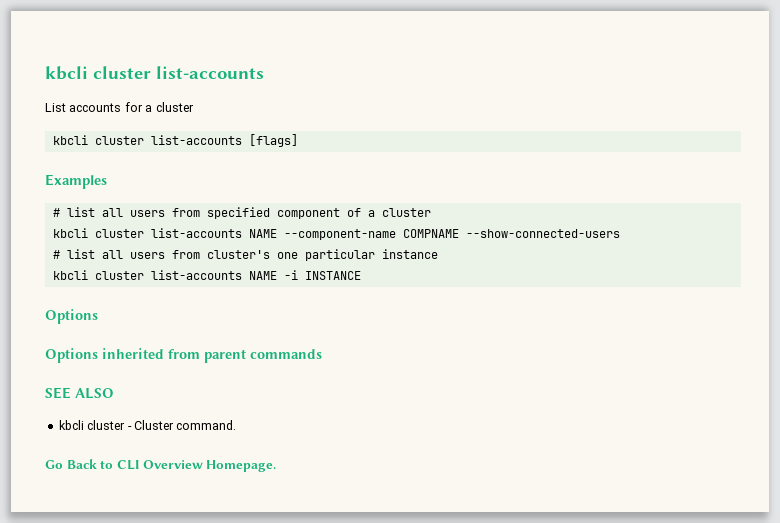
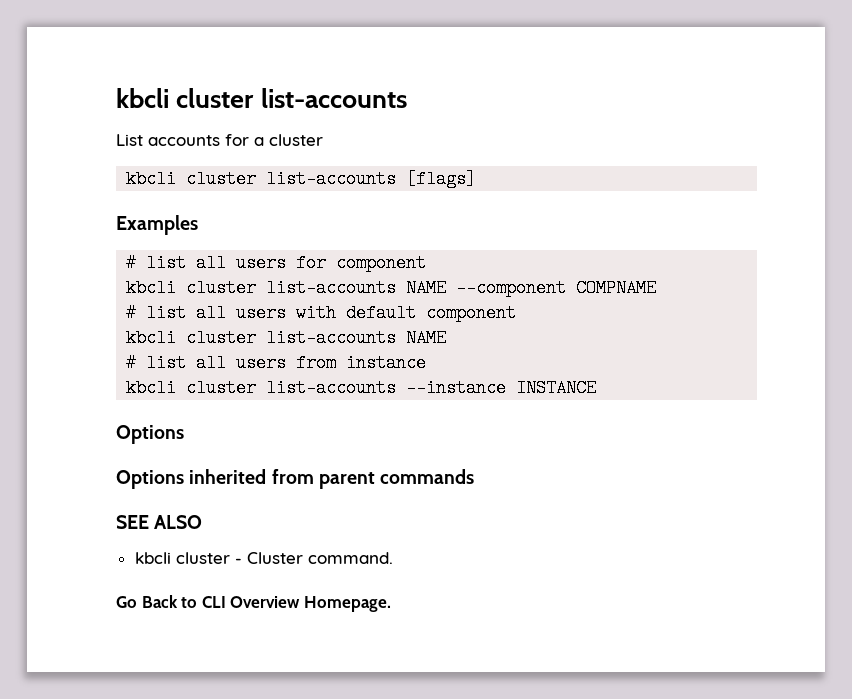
- # list all users from specified component of a cluster
- kbcli cluster list-accounts NAME --component-name COMPNAME --show-connected-users
- # list all users from cluster's one particular instance
+ # list all users for component
+ kbcli cluster list-accounts NAME --component COMPNAME
+ # list all users with default component
+ kbcli cluster list-accounts NAME
+ # list all users from instance
- kbcli cluster list-accounts NAME -i INSTANCE
+ kbcli cluster list-accounts --instance INSTANCE

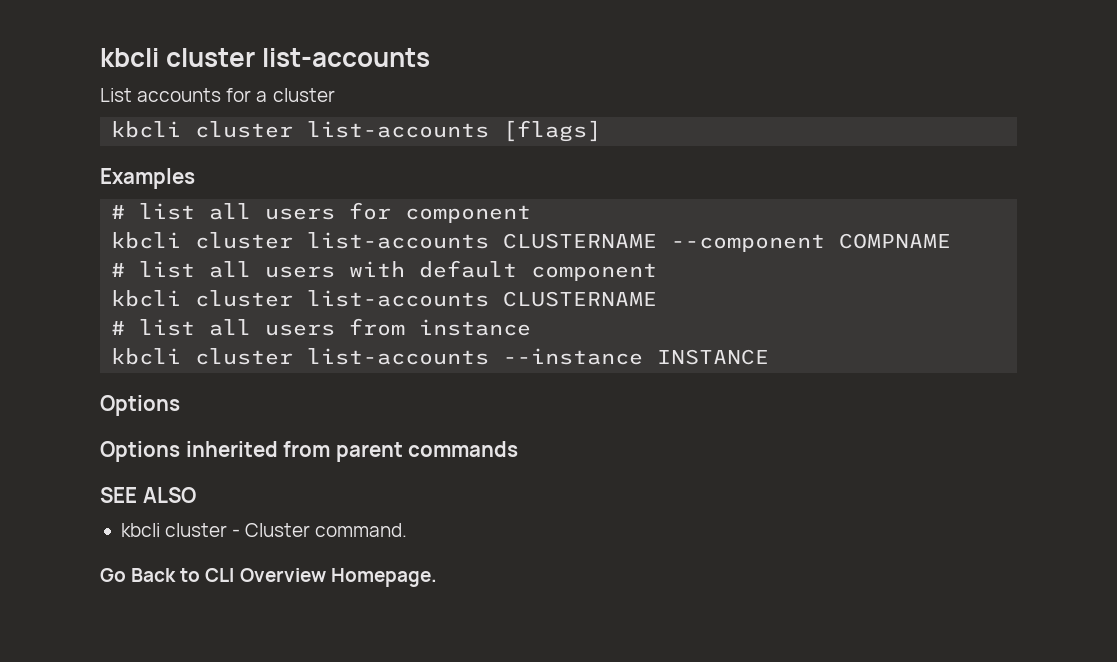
- kbcli cluster list-accounts NAME --component COMPNAME
+ kbcli cluster list-accounts CLUSTERNAME --component COMPNAME
  # list all users with default component
- kbcli cluster list-accounts NAME
+ kbcli cluster list-accounts CLUSTERNAME

